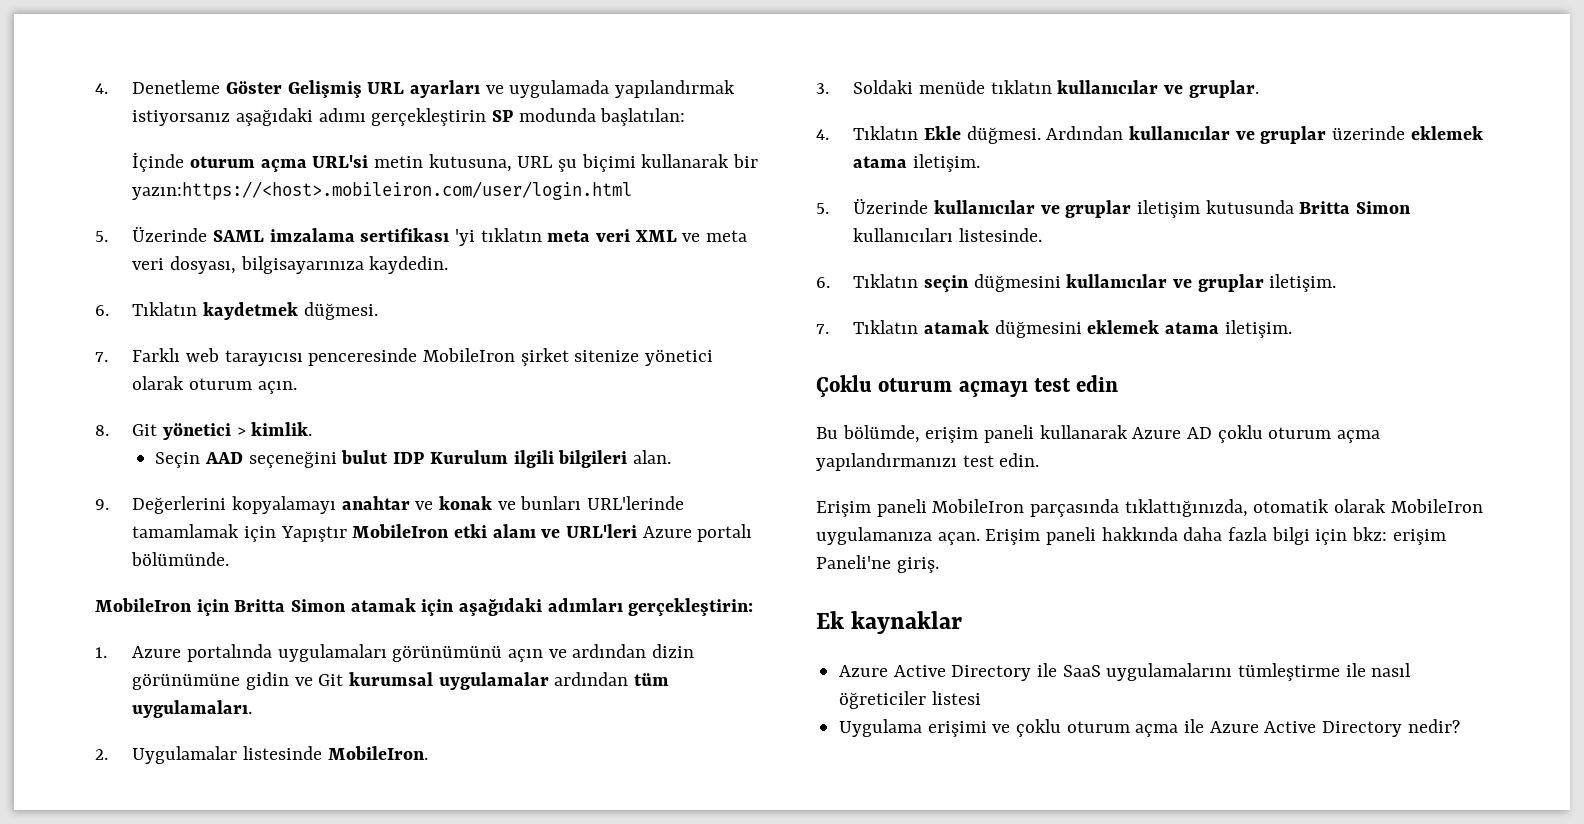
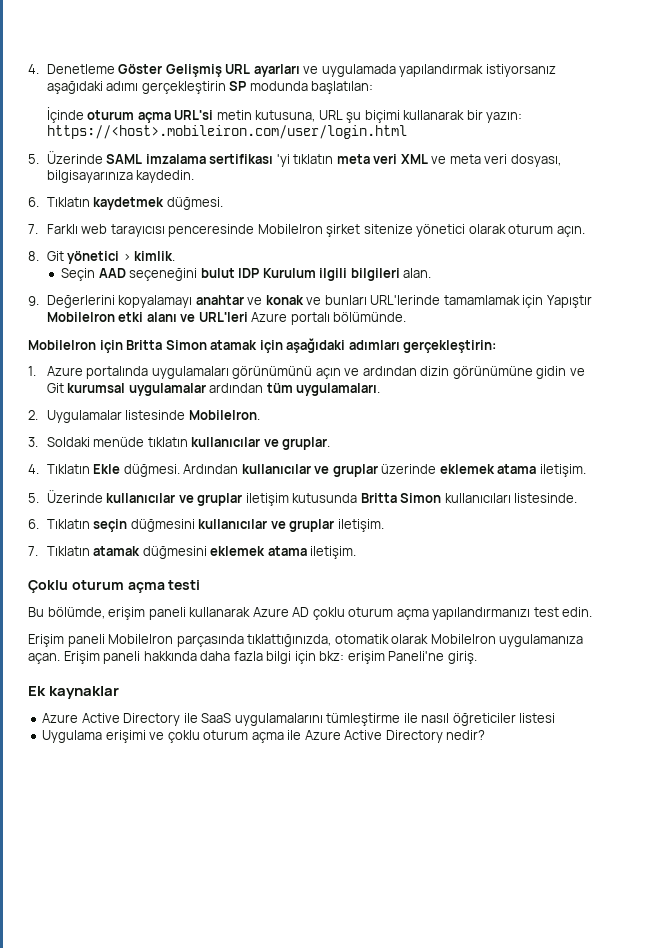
- İçinde oturum açma URL'si metin kutusuna, URL şu biçimi kullanarak bir yazın:https://<host>.mobileiron.com/user/login.html
+ İçinde oturum açma URL'si metin kutusuna, URL şu biçimi kullanarak bir yazın: https://<host>.mobileiron.com/user/login.html
- Çoklu oturum açmayı test edin
+ Çoklu oturum açma testi

